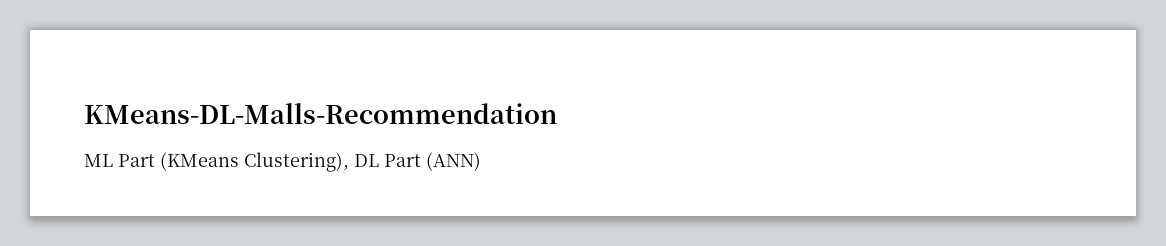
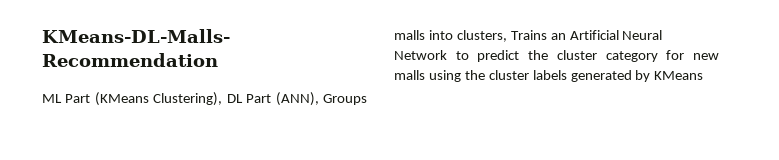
- ML Part (KMeans Clustering), DL Part (ANN)
+ ML Part (KMeans Clustering), DL Part (ANN), Groups malls into clusters, Trains an Artificial Neural Network to predict the cluster category for new malls using the cluster labels generated by KMeans

